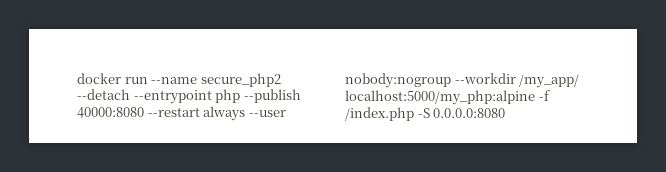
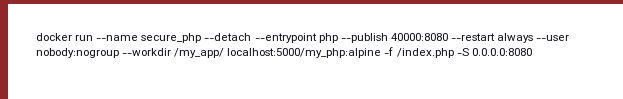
- docker run --name secure_php2 --detach --entrypoint php --publish 40000:8080 --restart always --user nobody:nogroup --workdir /my_app/ localhost:5000/my_php:alpine -f /index.php -S 0.0.0.0:8080
+ docker run --name secure_php --detach --entrypoint php --publish 40000:8080 --restart always --user nobody:nogroup --workdir /my_app/ localhost:5000/my_php:alpine -f /index.php -S 0.0.0.0:8080

